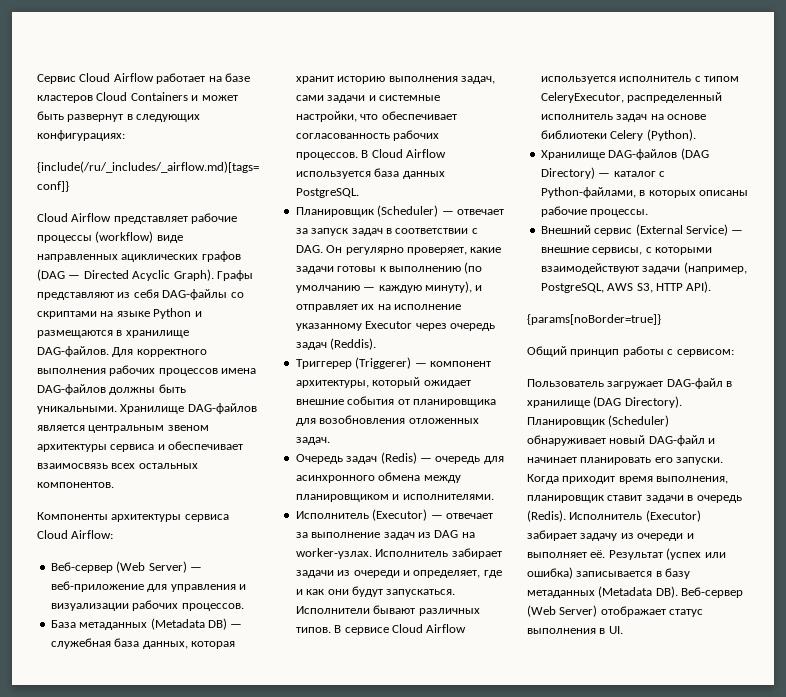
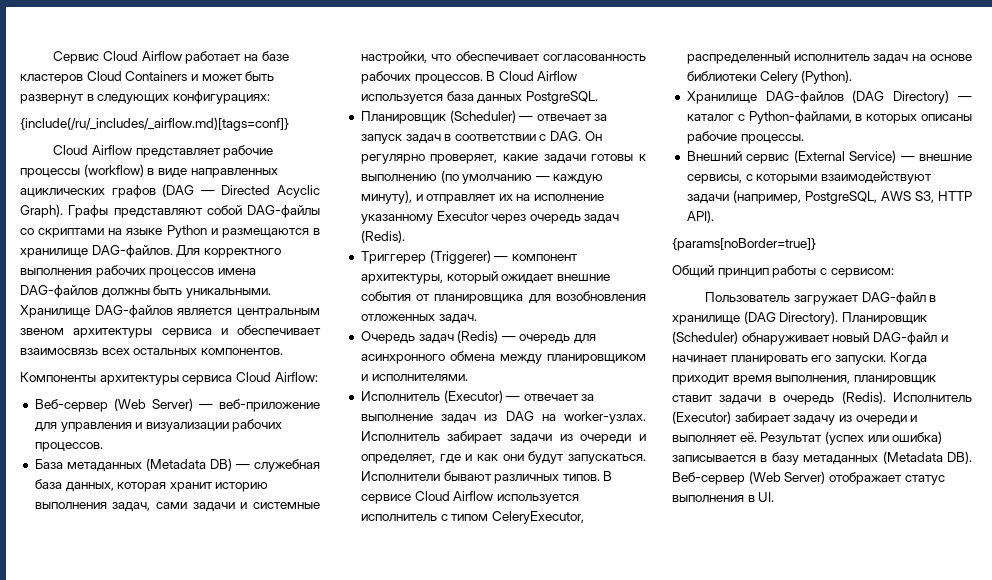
- Cloud Airflow представляет рабочие процессы (workflow) виде направленных ациклических графов (DAG — Directed Acyclic Graph).
+ Cloud Airflow представляет рабочие процессы (workflow) в виде направленных ациклических графов (DAG — Directed Acyclic Graph).
- Графы представляют из себя DAG-файлы со скриптами на языке Python и размещаются в хранилище DAG-файлов.
+ Графы представляют собой DAG-файлы со скриптами на языке Python и размещаются в хранилище DAG-файлов.
- Планировщик (Scheduler) — отвечает за запуск задач в соответствии с DAG. Он регулярно проверяет, какие задачи готовы к выполнению (по умолчанию — каждую минуту), и отправляет их на исполнение указанному Executor через очередь задач (Reddis).
+ Планировщик (Scheduler) — отвечает за запуск задач в соответствии с DAG. Он регулярно проверяет, какие задачи готовы к выполнению (по умолчанию — каждую минуту), и отправляет их на исполнение указанному Executor через очередь задач (Redis).

